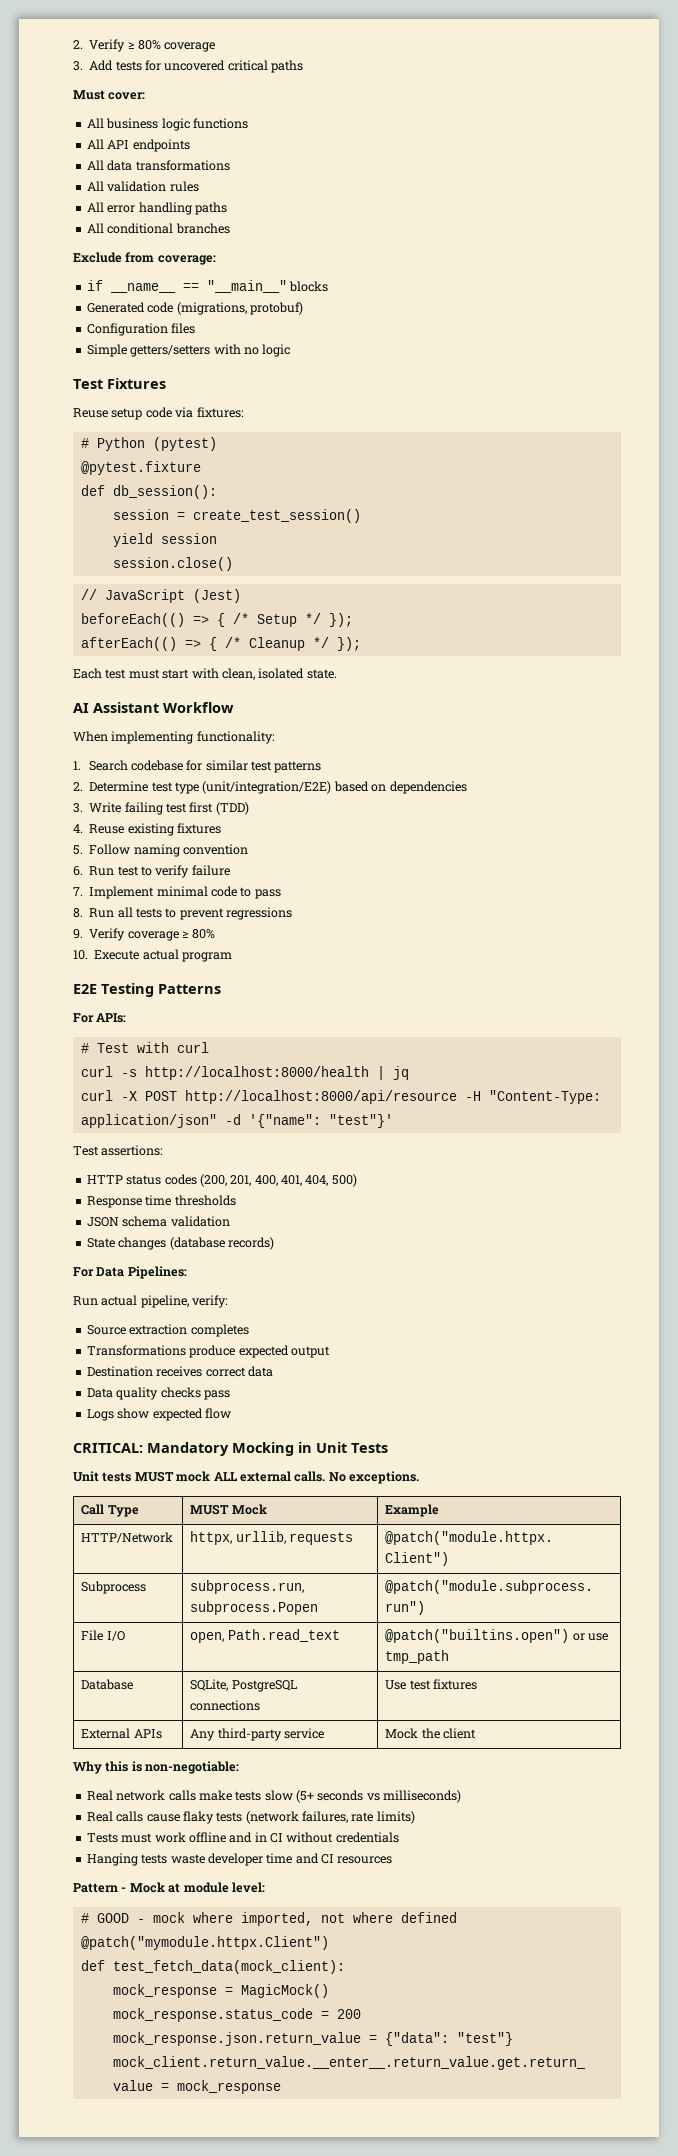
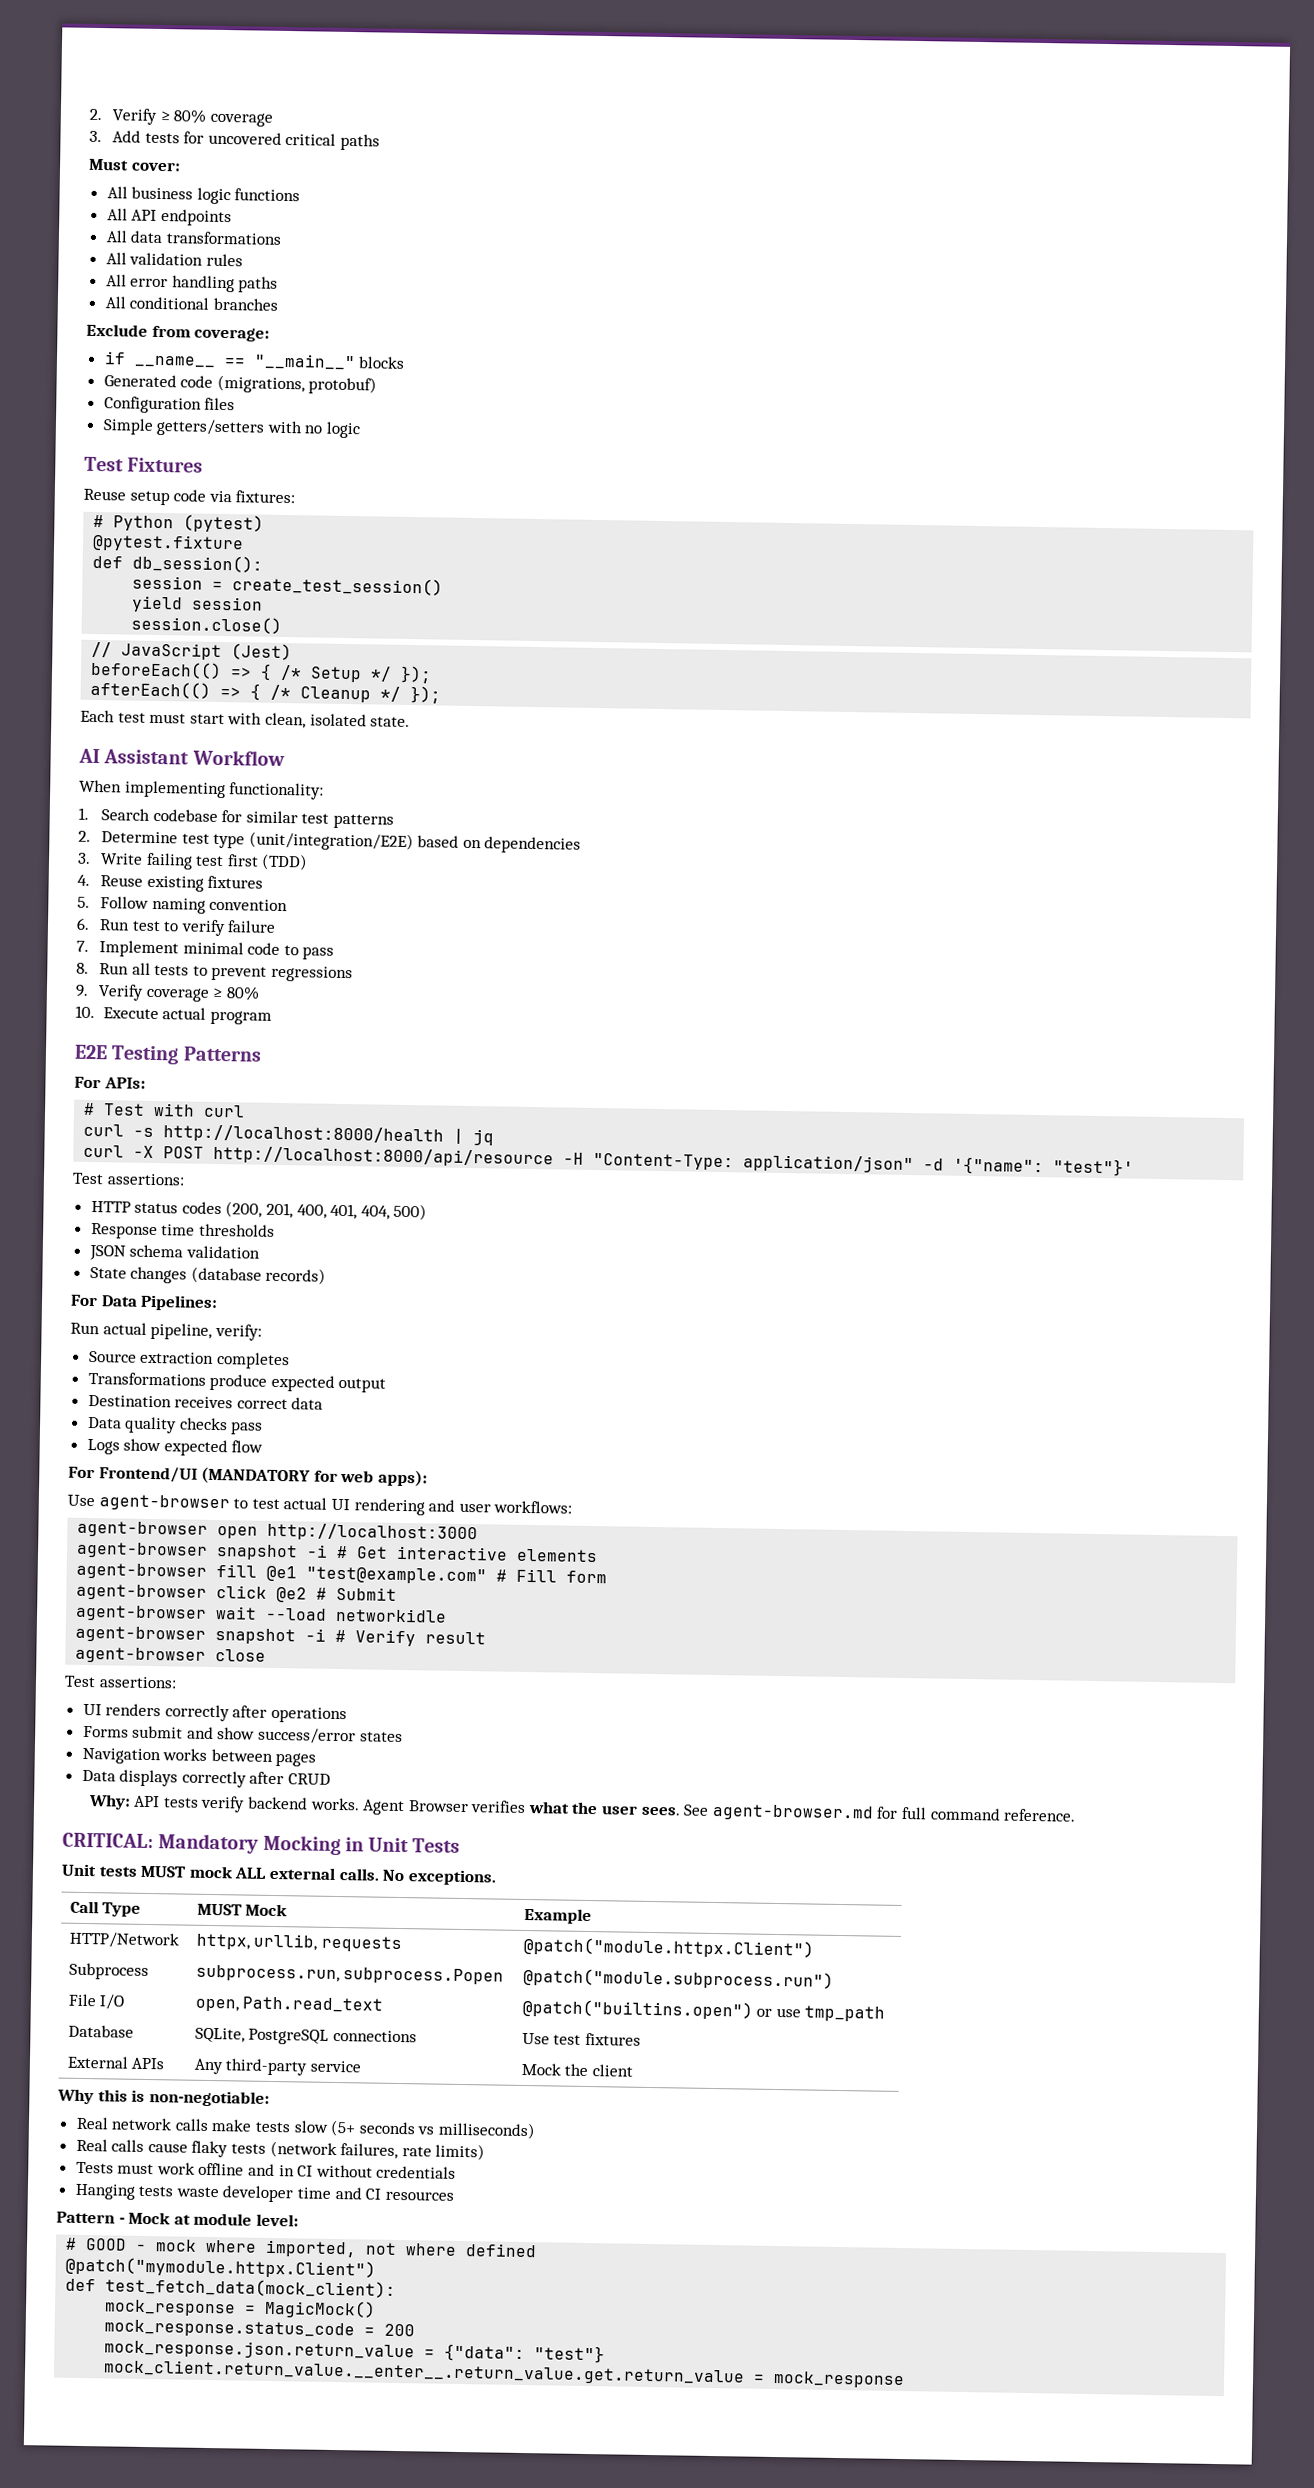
+ For Frontend/UI (MANDATORY for web apps):
+ Use agent-browser to test actual UI rendering and user workflows:
+ agent-browser open http://localhost:3000
+ agent-browser snapshot -i # Get interactive elements
+ agent-browser fill @e1 "test@example.com" # Fill form
+ agent-browser click @e2 # Submit
+ agent-browser wait --load networkidle
+ agent-browser snapshot -i # Verify result
+ agent-browser close
+ Test assertions:
+ UI renders correctly after operations
+ Forms submit and show success/error states
+ Navigation works between pages
+ Data displays correctly after CRUD
+ Why: API tests verify backend works. Agent Browser verifies what the user sees. See agent-browser.md for full command reference.

